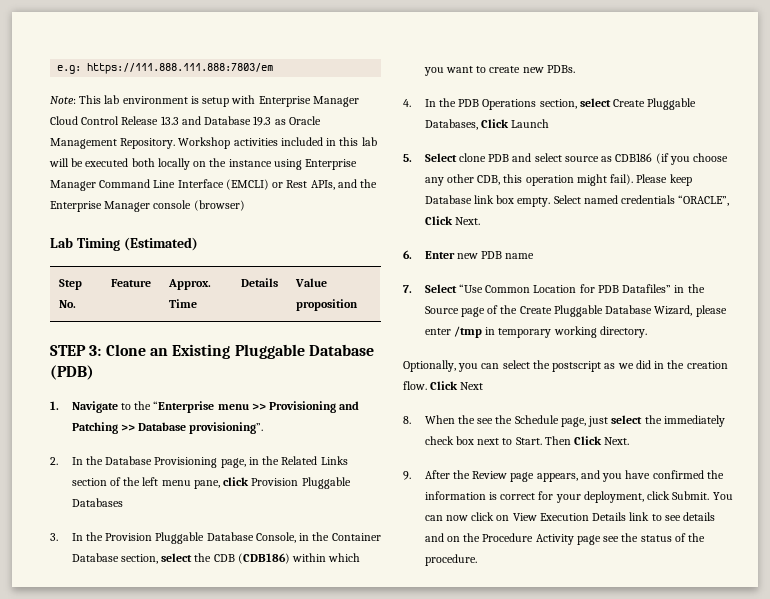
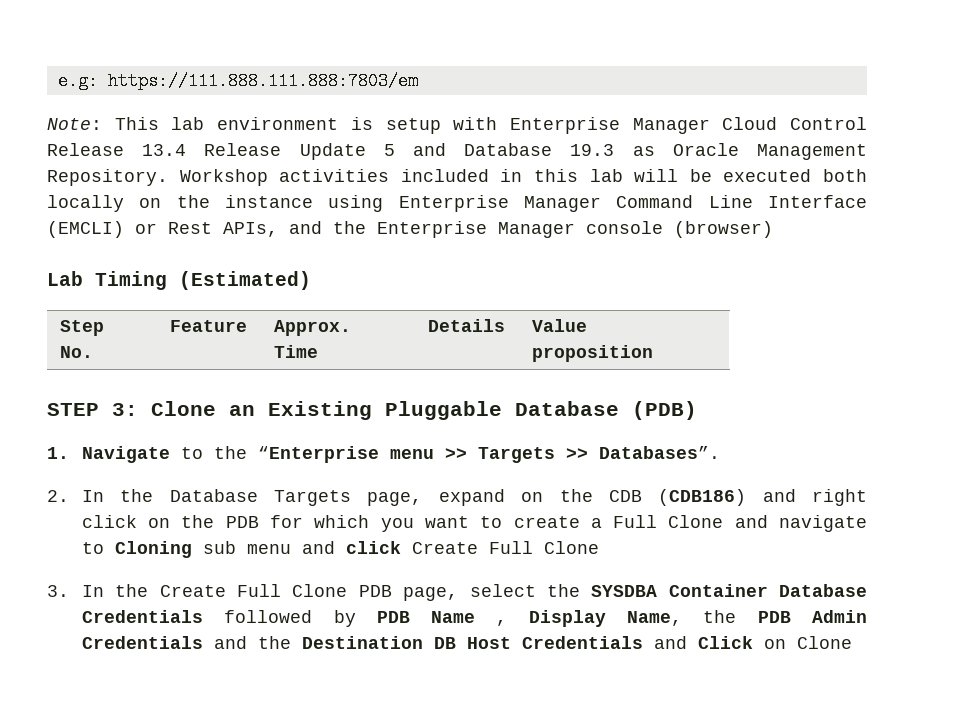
- Note: This lab environment is setup with Enterprise Manager Cloud Control Release 13.3 and Database 19.3 as Oracle Management Repository.
+ Note: This lab environment is setup with Enterprise Manager Cloud Control Release 13.4 Release Update 5 and Database 19.3 as Oracle Management Repository.
- 1. Navigate to the “Enterprise menu >> Provisioning and Patching >> Database provisioning”.
- 2. In the Database Provisioning page, in the Related Links section of the left menu pane, click Provision Pluggable Databases
- 3. In the Provision Pluggable Database Console, in the Container Database section, select the CDB (CDB186) within which you want to create new PDBs.
- 4. In the PDB Operations section, select Create Pluggable Databases, Click Launch
- 5. Select clone PDB and select source as CDB186 (if you choose any other CDB, this operation might fail). Please keep Database link box empty. Select named credentials “ORACLE”, Click Next.
- 6. Enter new PDB name
- 7. Select “Use Common Location for PDB Datafiles” in the Source page of the Create Pluggable Database Wizard, please enter /tmp in temporary working directory.
- Optionally, you can select the postscript as we did in the creation flow. Click Next
- 8. When the see the Schedule page, just select the immediately check box next to Start. Then Click Next.
- 9. After the Review page appears, and you have confirmed the information is correct for your deployment, click Submit. You can now click on View Execution Details link to see details and on the Procedure Activity page see the status of the procedure.
+ 1. Navigate to the “Enterprise menu >> Targets >> Databases”.
+ 2. In the Database Targets page, expand on the CDB (CDB186) and right click on the PDB for which you want to create a Full Clone and navigate to Cloning sub menu and click Create Full Clone
+ 3. In the Create Full Clone PDB page, select the SYSDBA Container Database Credentials followed by PDB Name , Display Name, the PDB Admin Credentials and the Destination DB Host Credentials and Click on Clone

